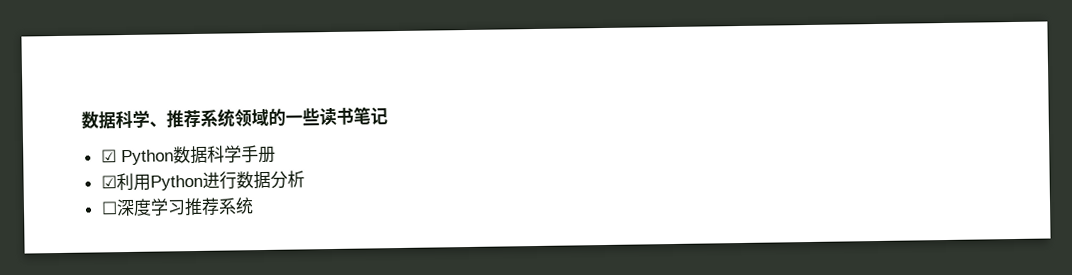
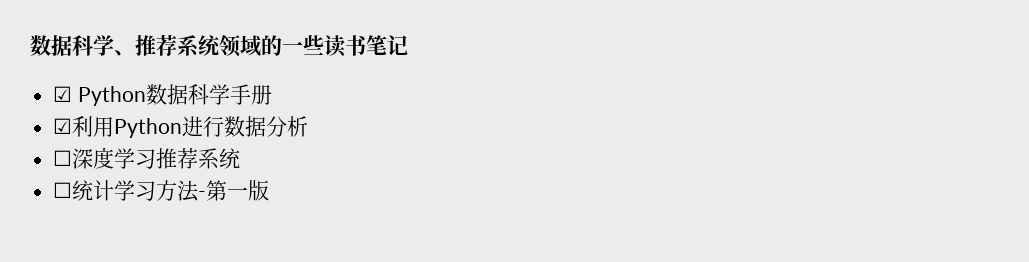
+ ☐统计学习方法-第一版

